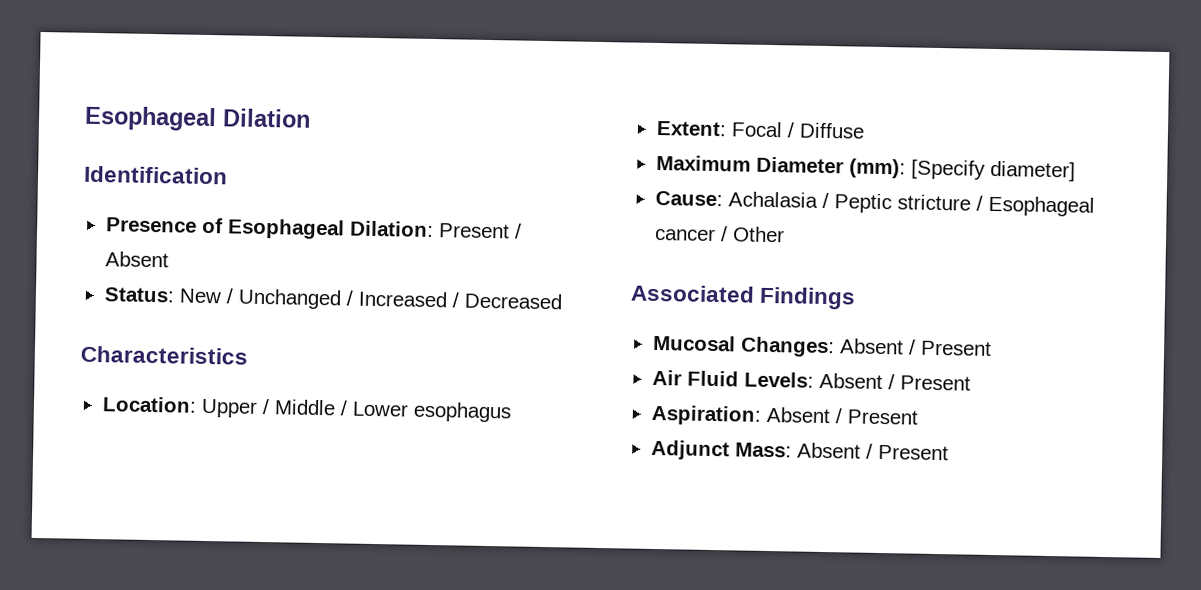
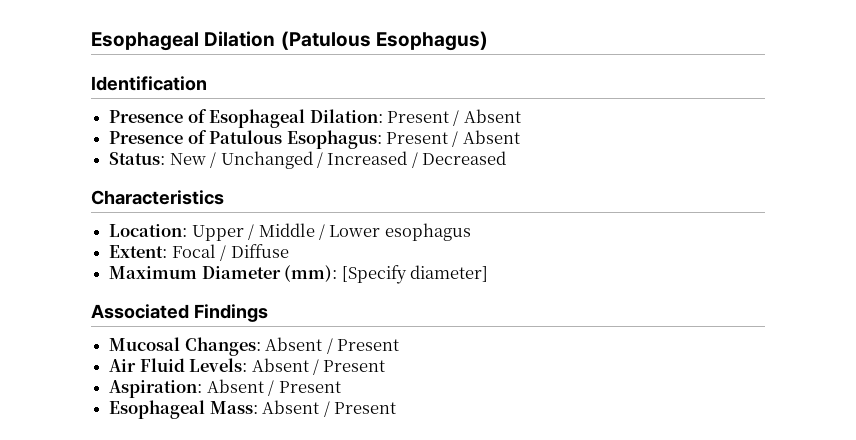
- Esophageal Dilation
+ Esophageal Dilation (Patulous Esophagus)
+ Presence of Patulous Esophagus: Present / Absent
- Cause: Achalasia / Peptic stricture / Esophageal cancer / Other
- Adjunct Mass: Absent / Present
+ Esophageal Mass: Absent / Present

